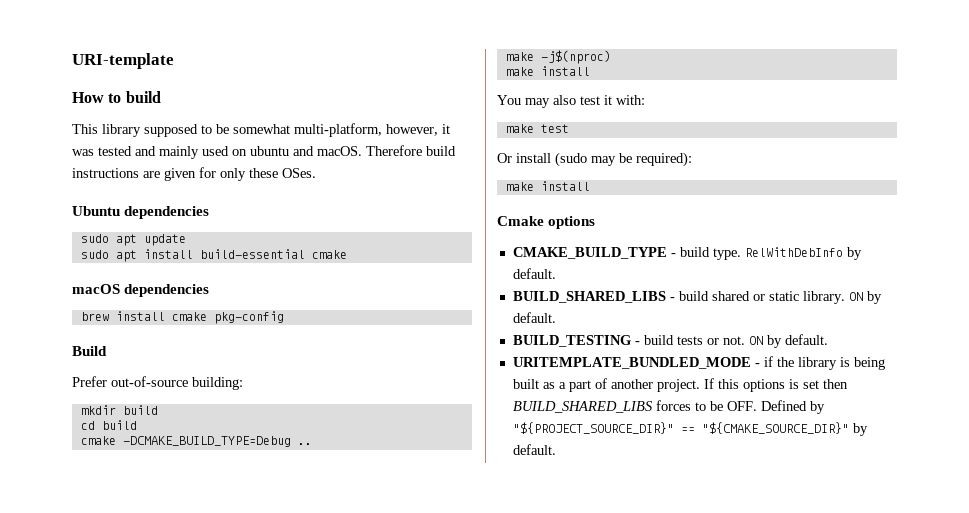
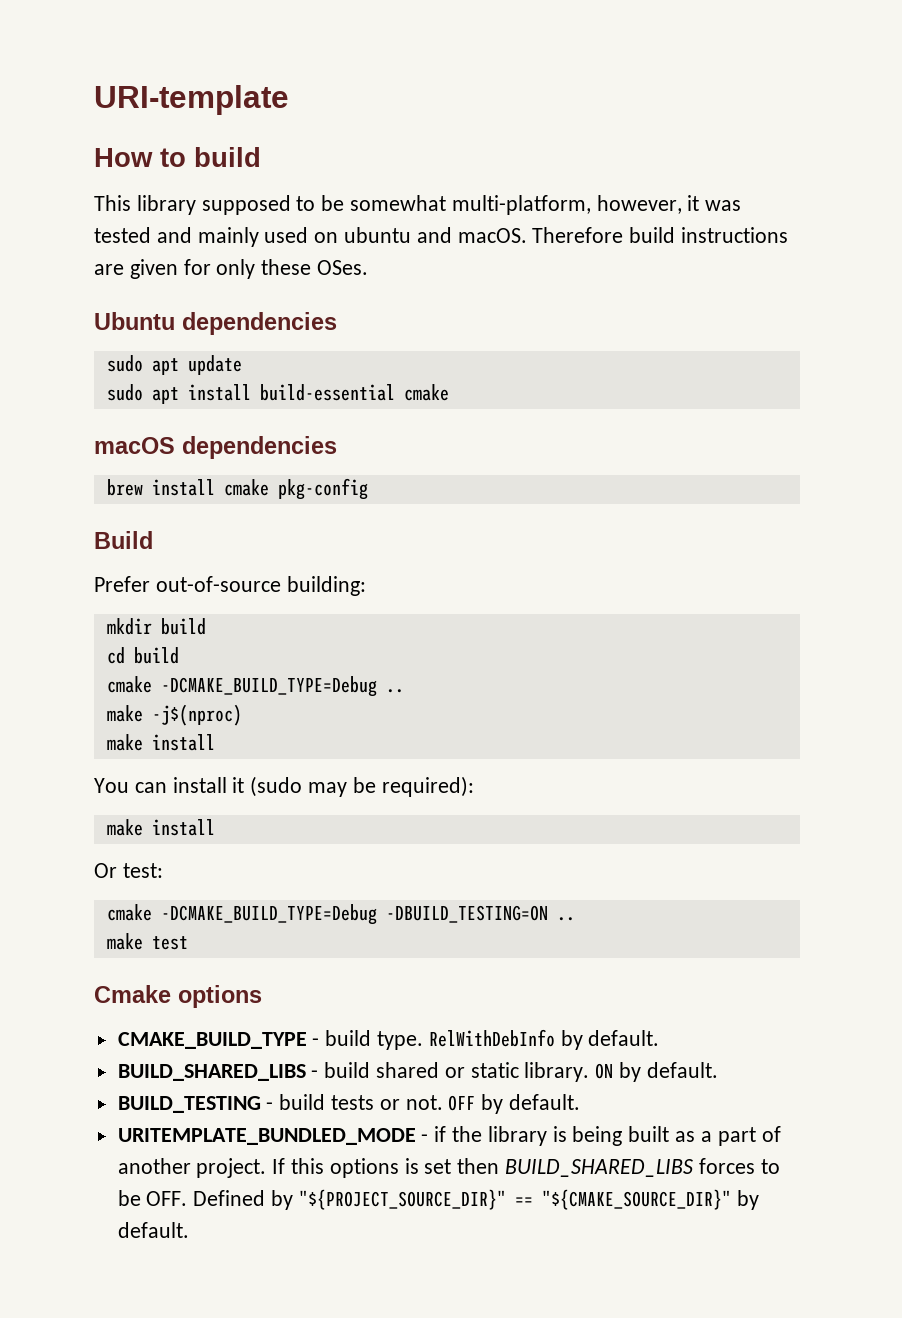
- You may also test it with:
- make test
- Or install (sudo may be required):
+ You can install it (sudo may be required):
+ Or test:
+ cmake -DCMAKE_BUILD_TYPE=Debug -DBUILD_TESTING=ON ..
+ make test
- BUILD_TESTING - build tests or not. ON by default.
+ BUILD_TESTING - build tests or not. OFF by default.

